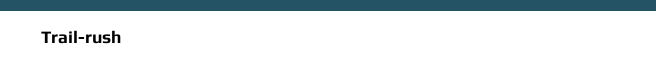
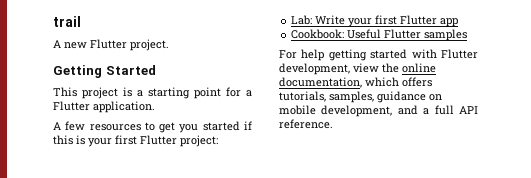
- Trail-rush
+ trail
+ A new Flutter project.
+ Getting Started
+ This project is a starting point for a Flutter application.
+ A few resources to get you started if this is your first Flutter project:
+ Lab: Write your first Flutter app
+ Cookbook: Useful Flutter samples
+ For help getting started with Flutter development, view the online documentation, which offers tutorials, samples, guidance on mobile development, and a full API reference.

